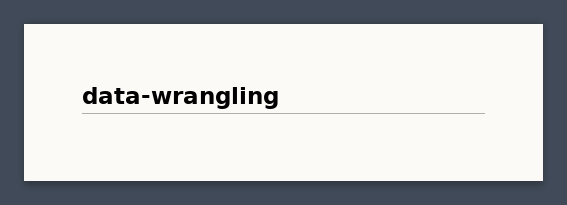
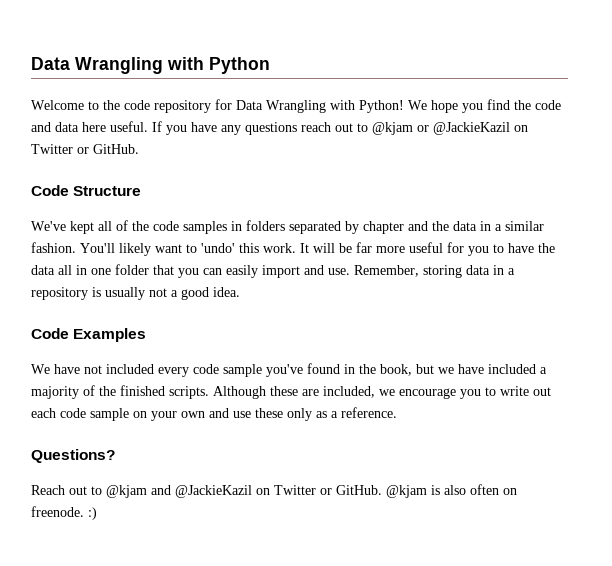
- data-wrangling
+ Data Wrangling with Python
+ Welcome to the code repository for Data Wrangling with Python! We hope you find the code and data here useful. If you have any questions reach out to @kjam or @JackieKazil on Twitter or GitHub.
+ Code Structure
+ We've kept all of the code samples in folders separated by chapter and the data in a similar fashion. You'll likely want to 'undo' this work. It will be far more useful for you to have the data all in one folder that you can easily import and use. Remember, storing data in a repository is usually not a good idea.
+ Code Examples
+ We have not included every code sample you've found in the book, but we have included a majority of the finished scripts. Although these are included, we encourage you to write out each code sample on your own and use these only as a reference.
+ Questions?
+ Reach out to @kjam and @JackieKazil on Twitter or GitHub. @kjam is also often on freenode. :)

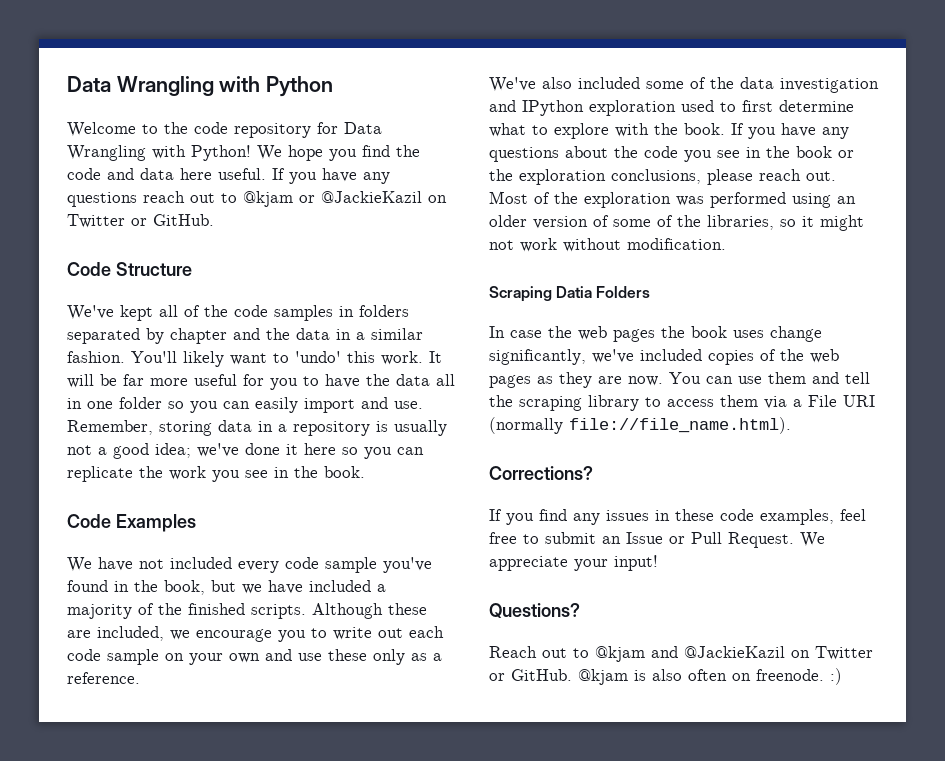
- It will be far more useful for you to have the data all in one folder that you can easily import and use.
+ It will be far more useful for you to have the data all in one folder so you can easily import and use.
- Remember, storing data in a repository is usually not a good idea.
+ Remember, storing data in a repository is usually not a good idea; we've done it here so you can replicate the work you see in the book.
+ We've also included some of the data investigation and IPython exploration used to first determine what to explore with the book. If you have any questions about the code you see in the book or the exploration conclusions, please reach out. Most of the exploration was performed using an older version of some of the libraries, so it might not work without modification.
+ Scraping Datia Folders
+ In case the web pages the book uses change significantly, we've included copies of the web pages as they are now. You can use them and tell the scraping library to access them via a File URI (normally file://file_name.html).
+ Corrections?
+ If you find any issues in these code examples, feel free to submit an Issue or Pull Request. We appreciate your input!

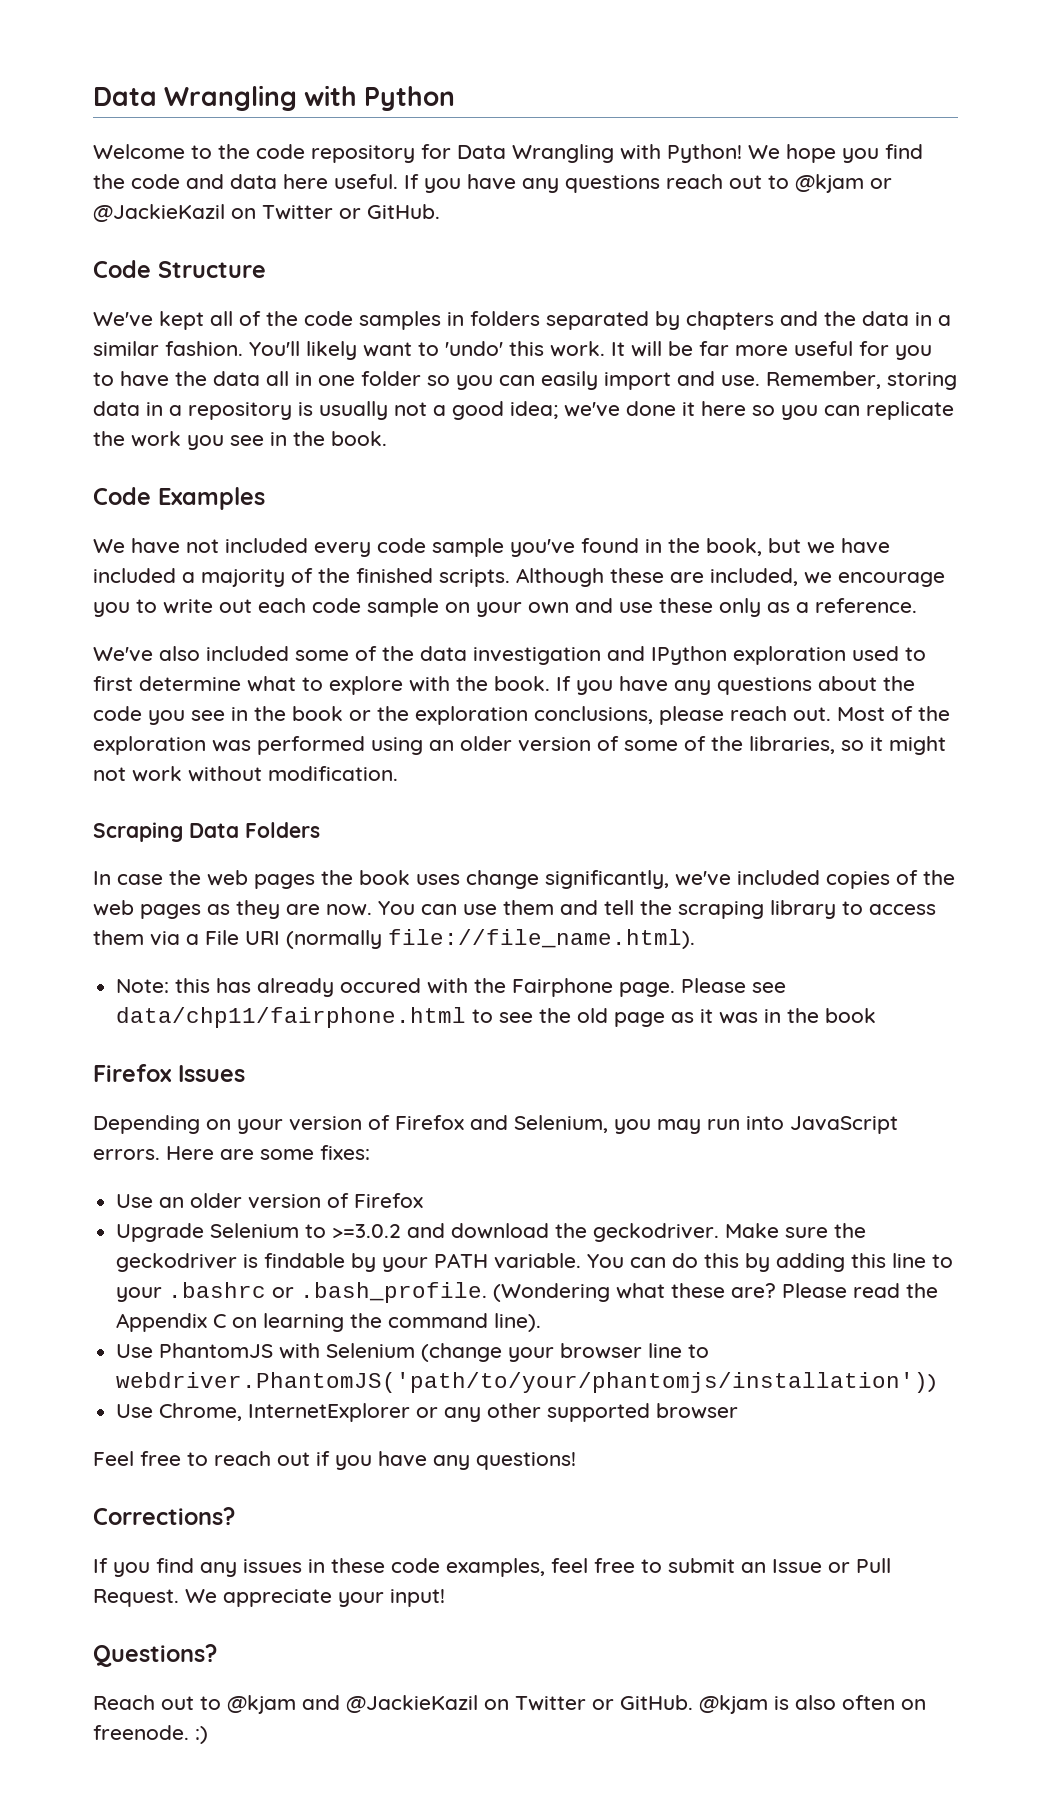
- We've kept all of the code samples in folders separated by chapter and the data in a similar fashion.
+ We've kept all of the code samples in folders separated by chapters and the data in a similar fashion.
- Scraping Datia Folders
+ Scraping Data Folders
+ Note: this has already occured with the Fairphone page. Please see data/chp11/fairphone.html to see the old page as it was in the book
+ Firefox Issues
+ Depending on your version of Firefox and Selenium, you may run into JavaScript errors. Here are some fixes:
+ Use an older version of Firefox
+ Upgrade Selenium to >=3.0.2 and download the geckodriver. Make sure the geckodriver is findable by your PATH variable. You can do this by adding this line to your .bashrc or .bash_profile. (Wondering what these are? Please read the Appendix C on learning the command line).
+ Use PhantomJS with Selenium (change your browser line to webdriver.PhantomJS('path/to/your/phantomjs/installation'))
+ Use Chrome, InternetExplorer or any other supported browser
+ Feel free to reach out if you have any questions!

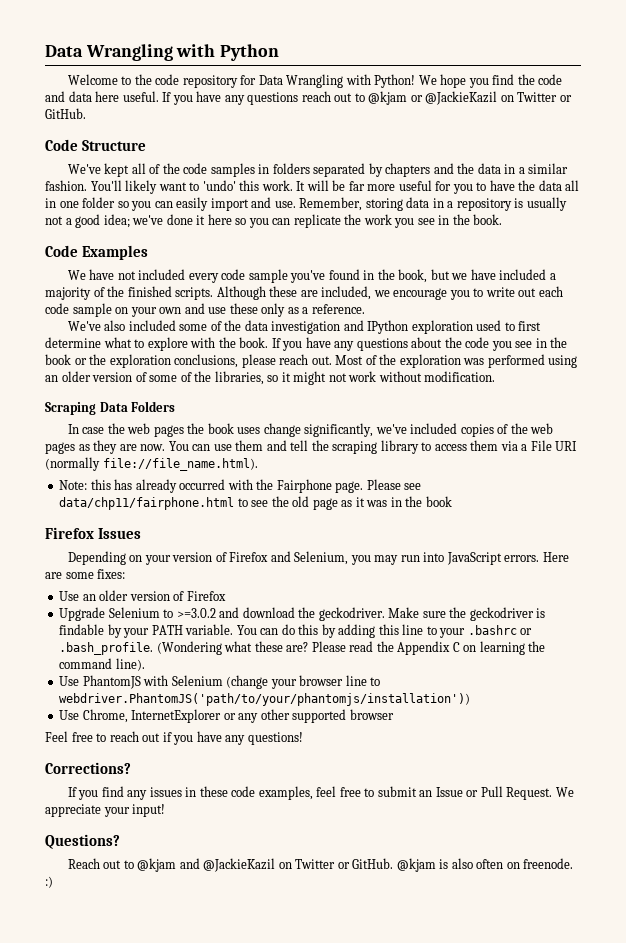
- Note: this has already occured with the Fairphone page.
+ Note: this has already occurred with the Fairphone page.

